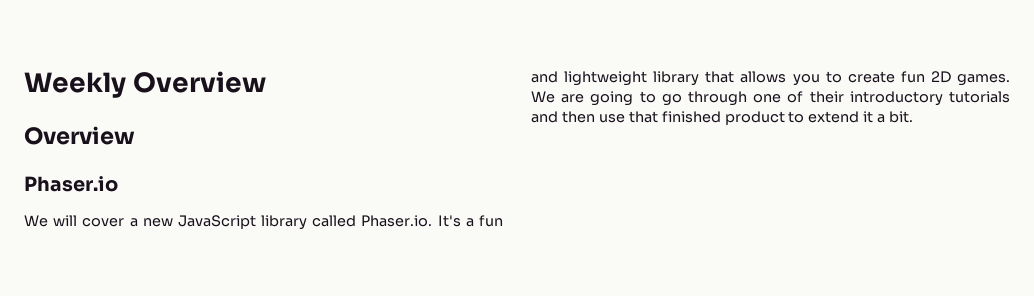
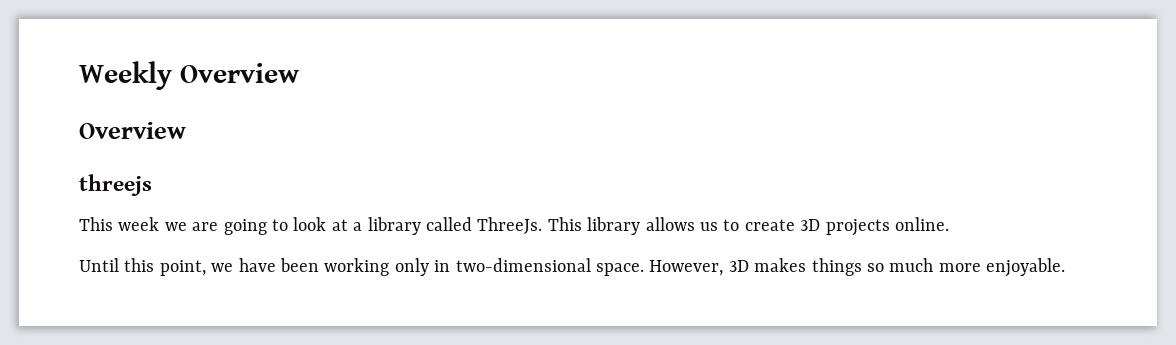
- Phaser.io
- We will cover a new JavaScript library called Phaser.io. It's a fun and lightweight library that allows you to create fun 2D games. We are going to go through one of their introductory tutorials and then use that finished product to extend it a bit.
+ threejs
+ This week we are going to look at a library called ThreeJs. This library allows us to create 3D projects online.
+ Until this point, we have been working only in two-dimensional space. However, 3D makes things so much more enjoyable.

